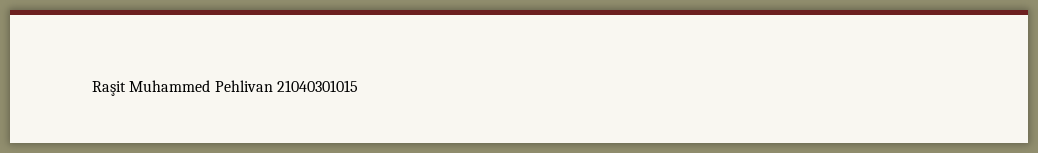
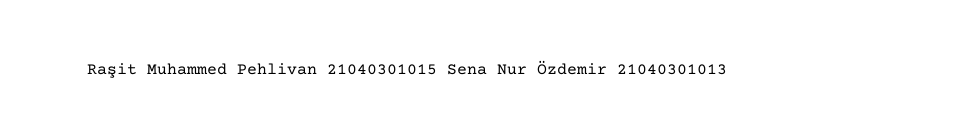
- Raşit Muhammed Pehlivan 21040301015
+ Raşit Muhammed Pehlivan 21040301015 Sena Nur Özdemir 21040301013

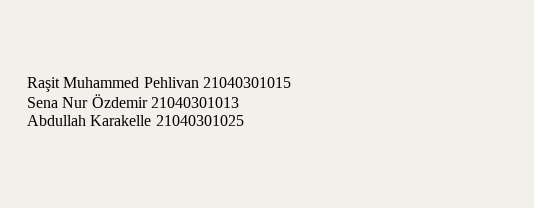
- Raşit Muhammed Pehlivan 21040301015 Sena Nur Özdemir 21040301013
+ Raşit Muhammed Pehlivan 21040301015
+ Sena Nur Özdemir 21040301013
+ Abdullah Karakelle 21040301025

